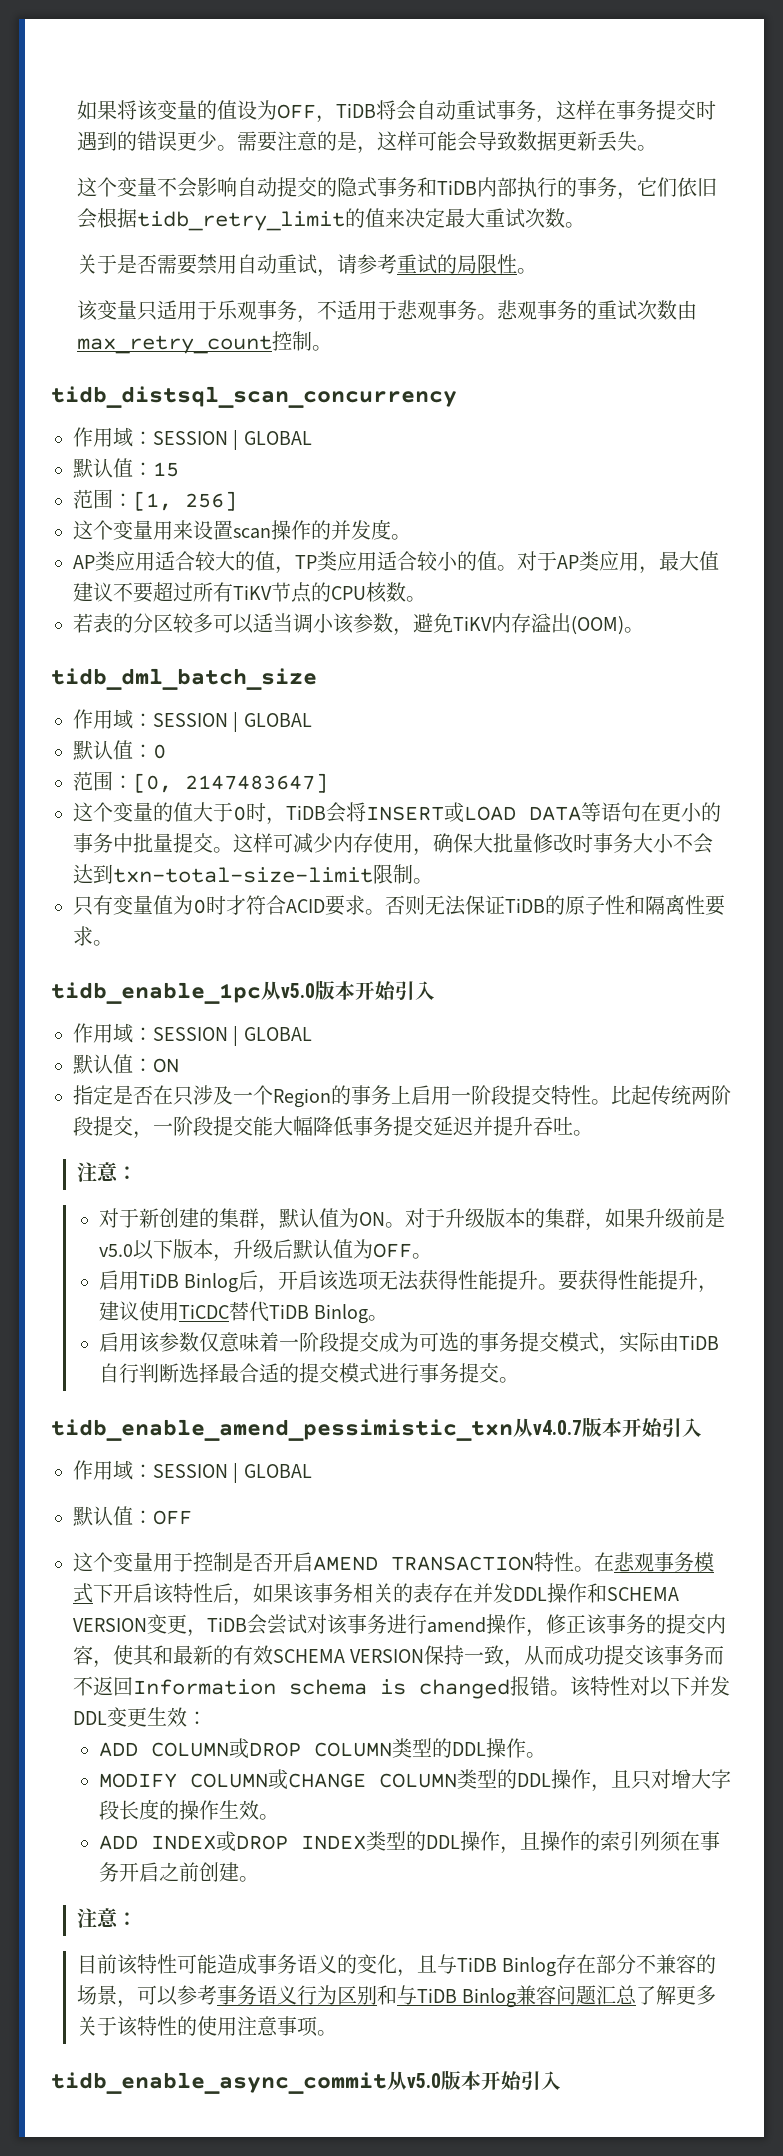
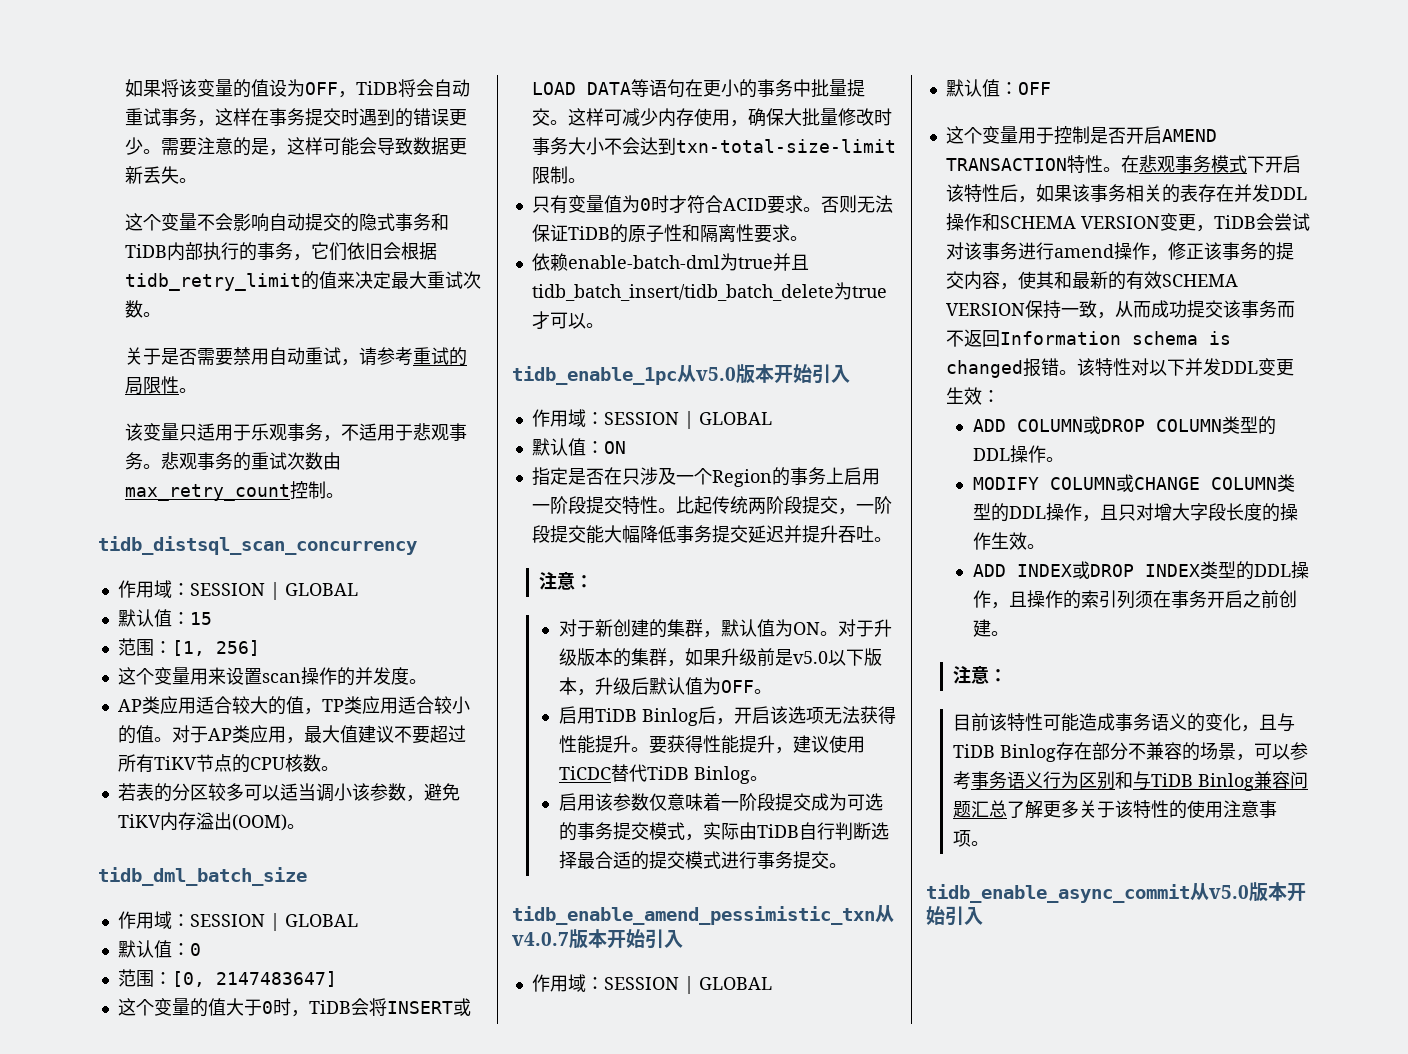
+ 依赖enable-batch-dml为true并且tidb_batch_insert/tidb_batch_delete为true才可以。

